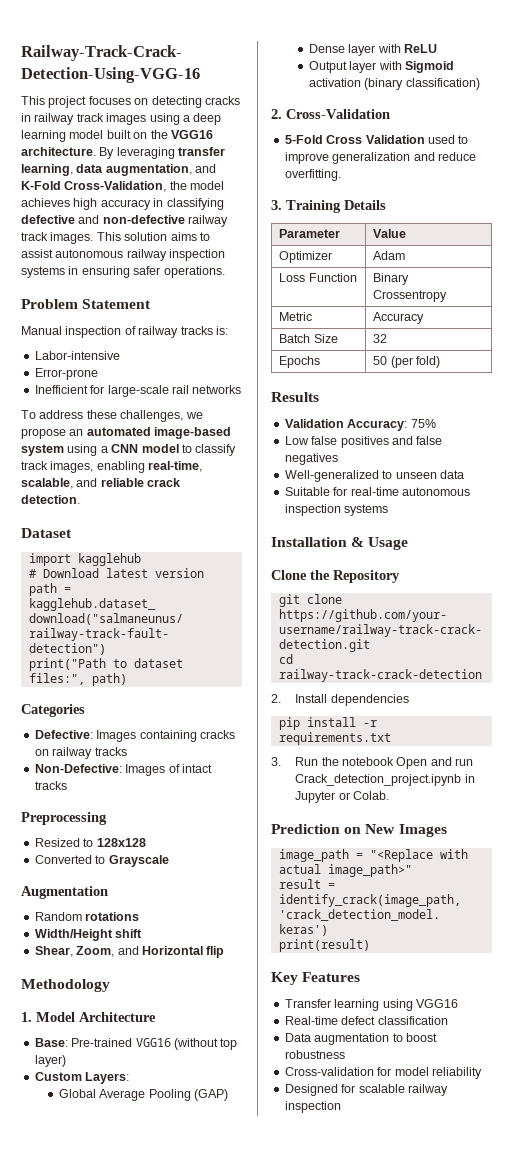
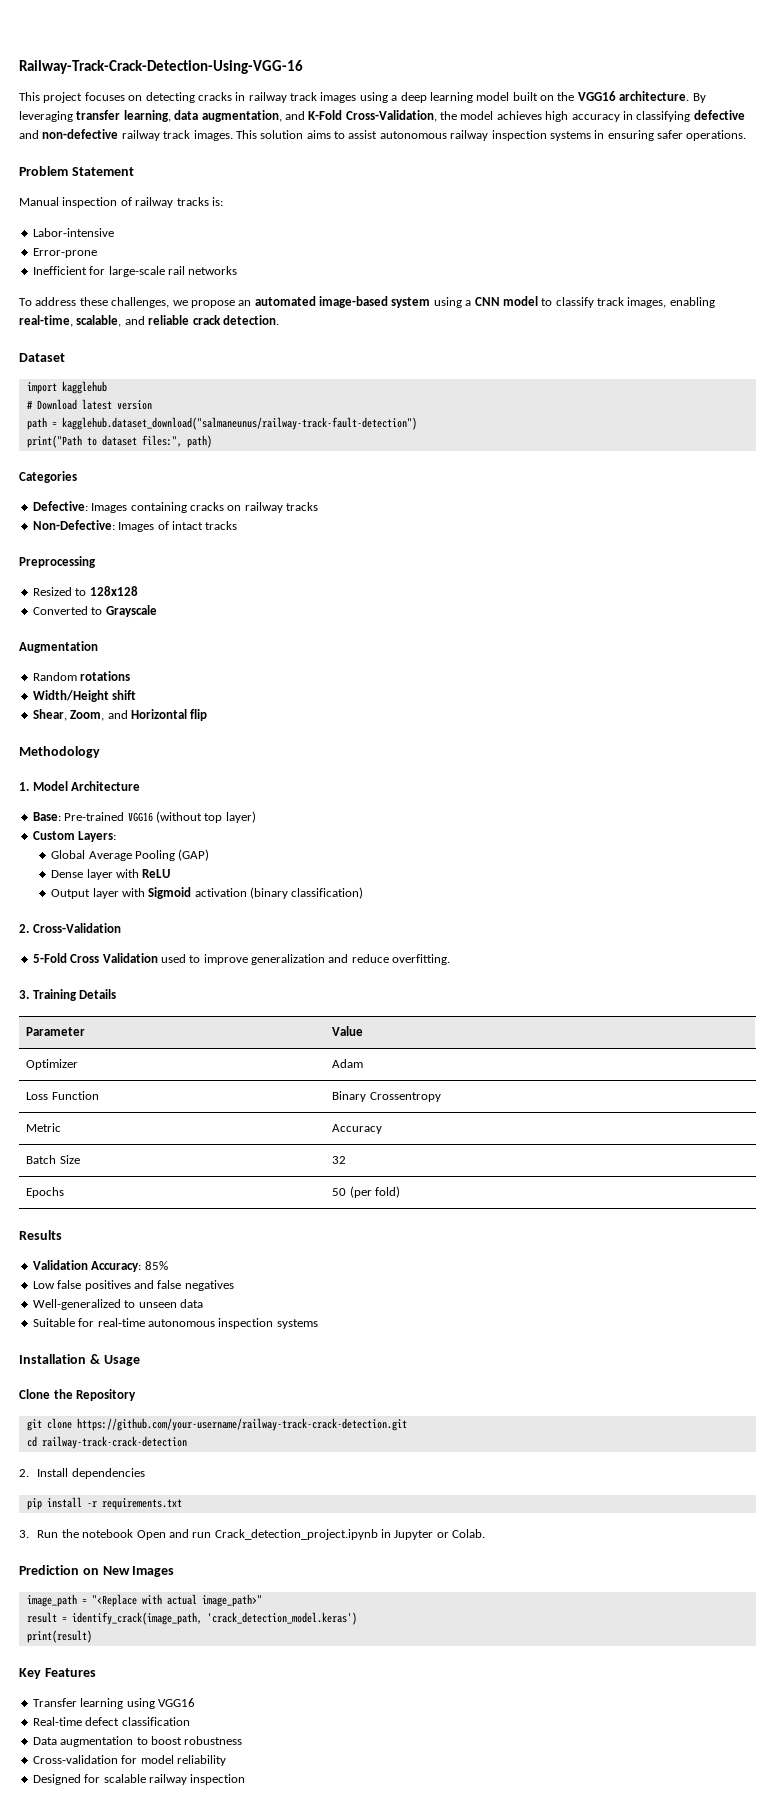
- Validation Accuracy: 75%
+ Validation Accuracy: 85%

